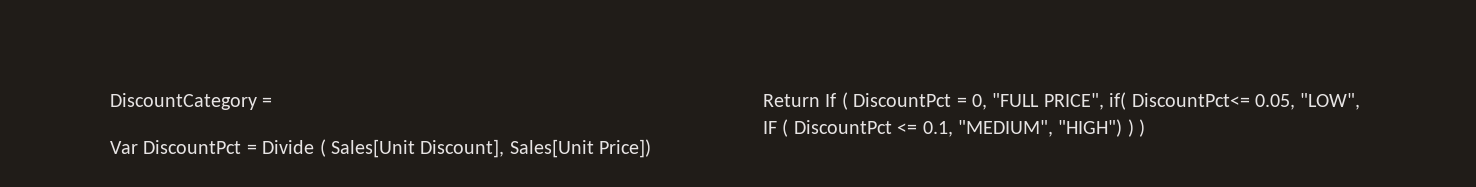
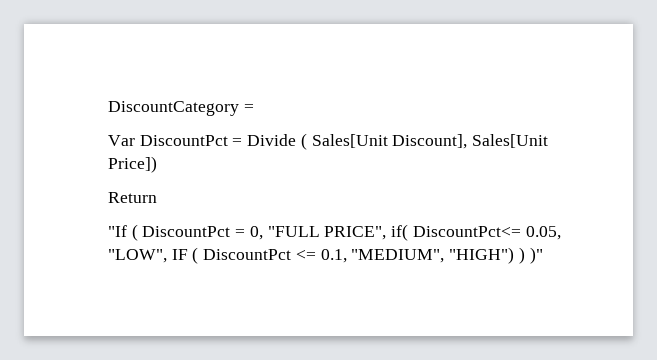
- Return If ( DiscountPct = 0, "FULL PRICE", if( DiscountPct<= 0.05, "LOW", IF ( DiscountPct <= 0.1, "MEDIUM", "HIGH") ) )
+ Return
+ "If ( DiscountPct = 0, "FULL PRICE", if( DiscountPct<= 0.05, "LOW", IF ( DiscountPct <= 0.1, "MEDIUM", "HIGH") ) )"

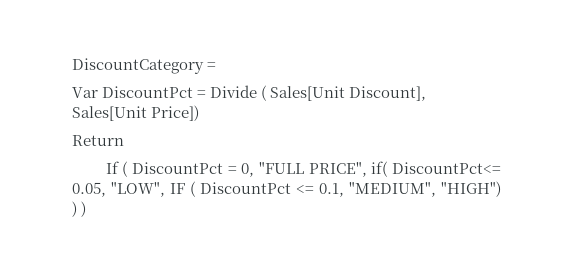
- "If ( DiscountPct = 0, "FULL PRICE", if( DiscountPct<= 0.05, "LOW", IF ( DiscountPct <= 0.1, "MEDIUM", "HIGH") ) )"
+ If ( DiscountPct = 0, "FULL PRICE", if( DiscountPct<= 0.05, "LOW", IF ( DiscountPct <= 0.1, "MEDIUM", "HIGH") ) )

